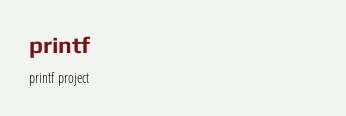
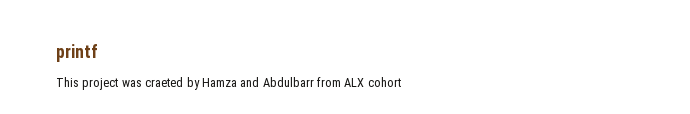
- printf project
+ This project was craeted by Hamza and Abdulbarr from ALX cohort

